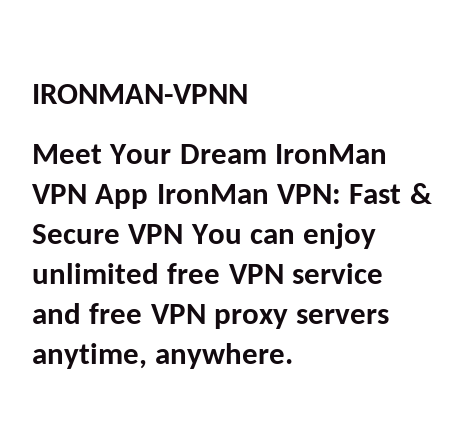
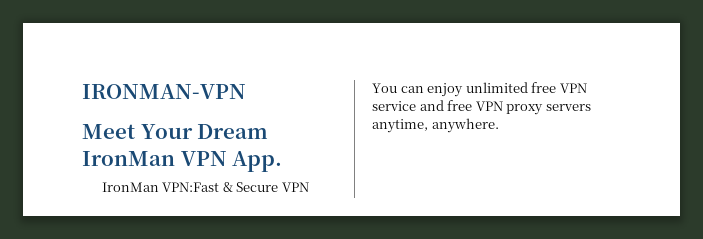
- IRONMAN-VPNN
+ IRONMAN-VPN
- Meet Your Dream IronMan VPN App IronMan VPN: Fast & Secure VPN You can enjoy unlimited free VPN service and free VPN proxy servers anytime, anywhere.
+ Meet Your Dream IronMan VPN App.
+ IronMan VPN:Fast & Secure VPN You can enjoy unlimited free VPN service and free VPN proxy servers anytime, anywhere.

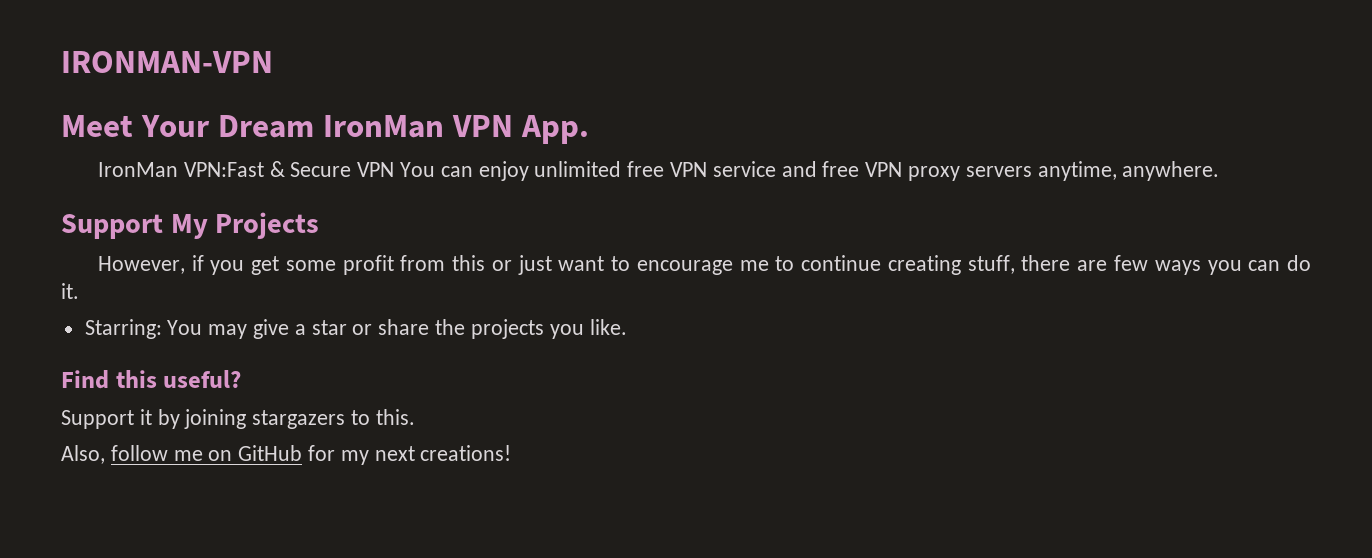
+ Support My Projects
+ However, if you get some profit from this or just want to encourage me to continue creating stuff, there are few ways you can do it.
+ Starring: You may give a star or share the projects you like.
+ Find this useful?
+ Support it by joining stargazers to this.
+ Also, follow me on GitHub for my next creations!

